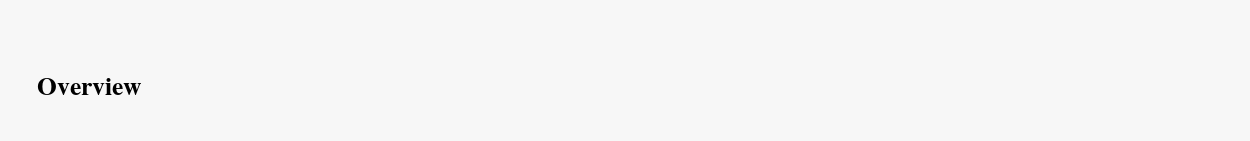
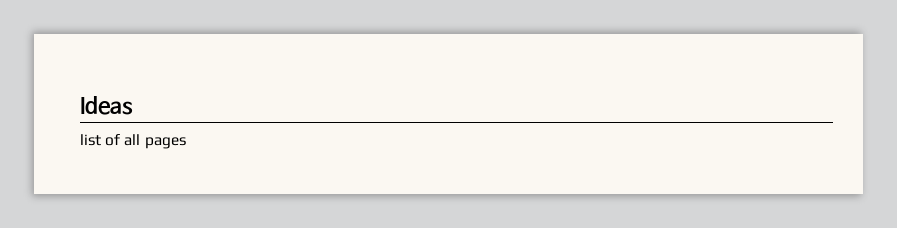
- Overview
+ Ideas
+ list of all pages

